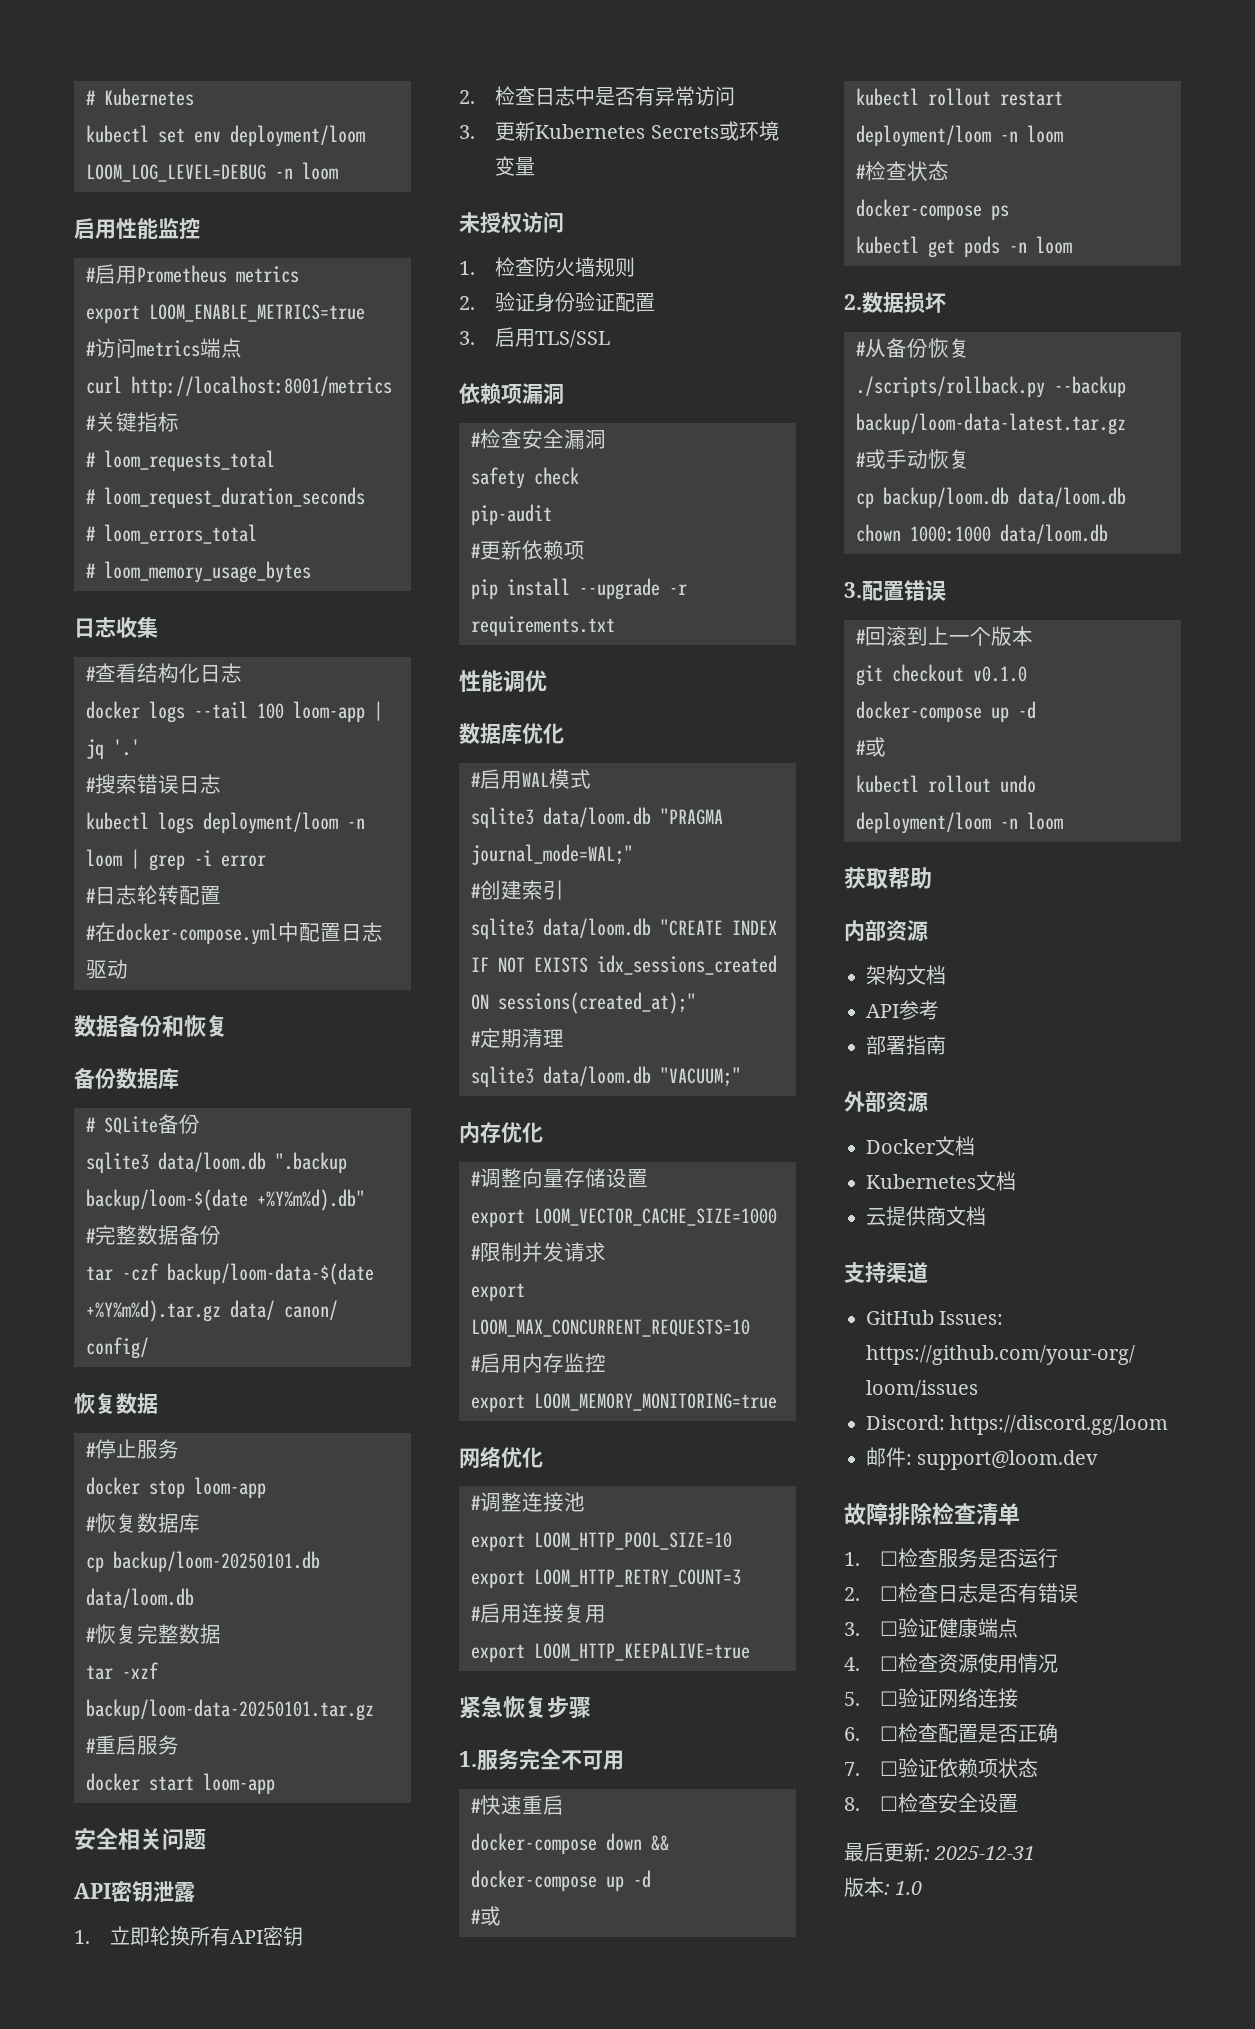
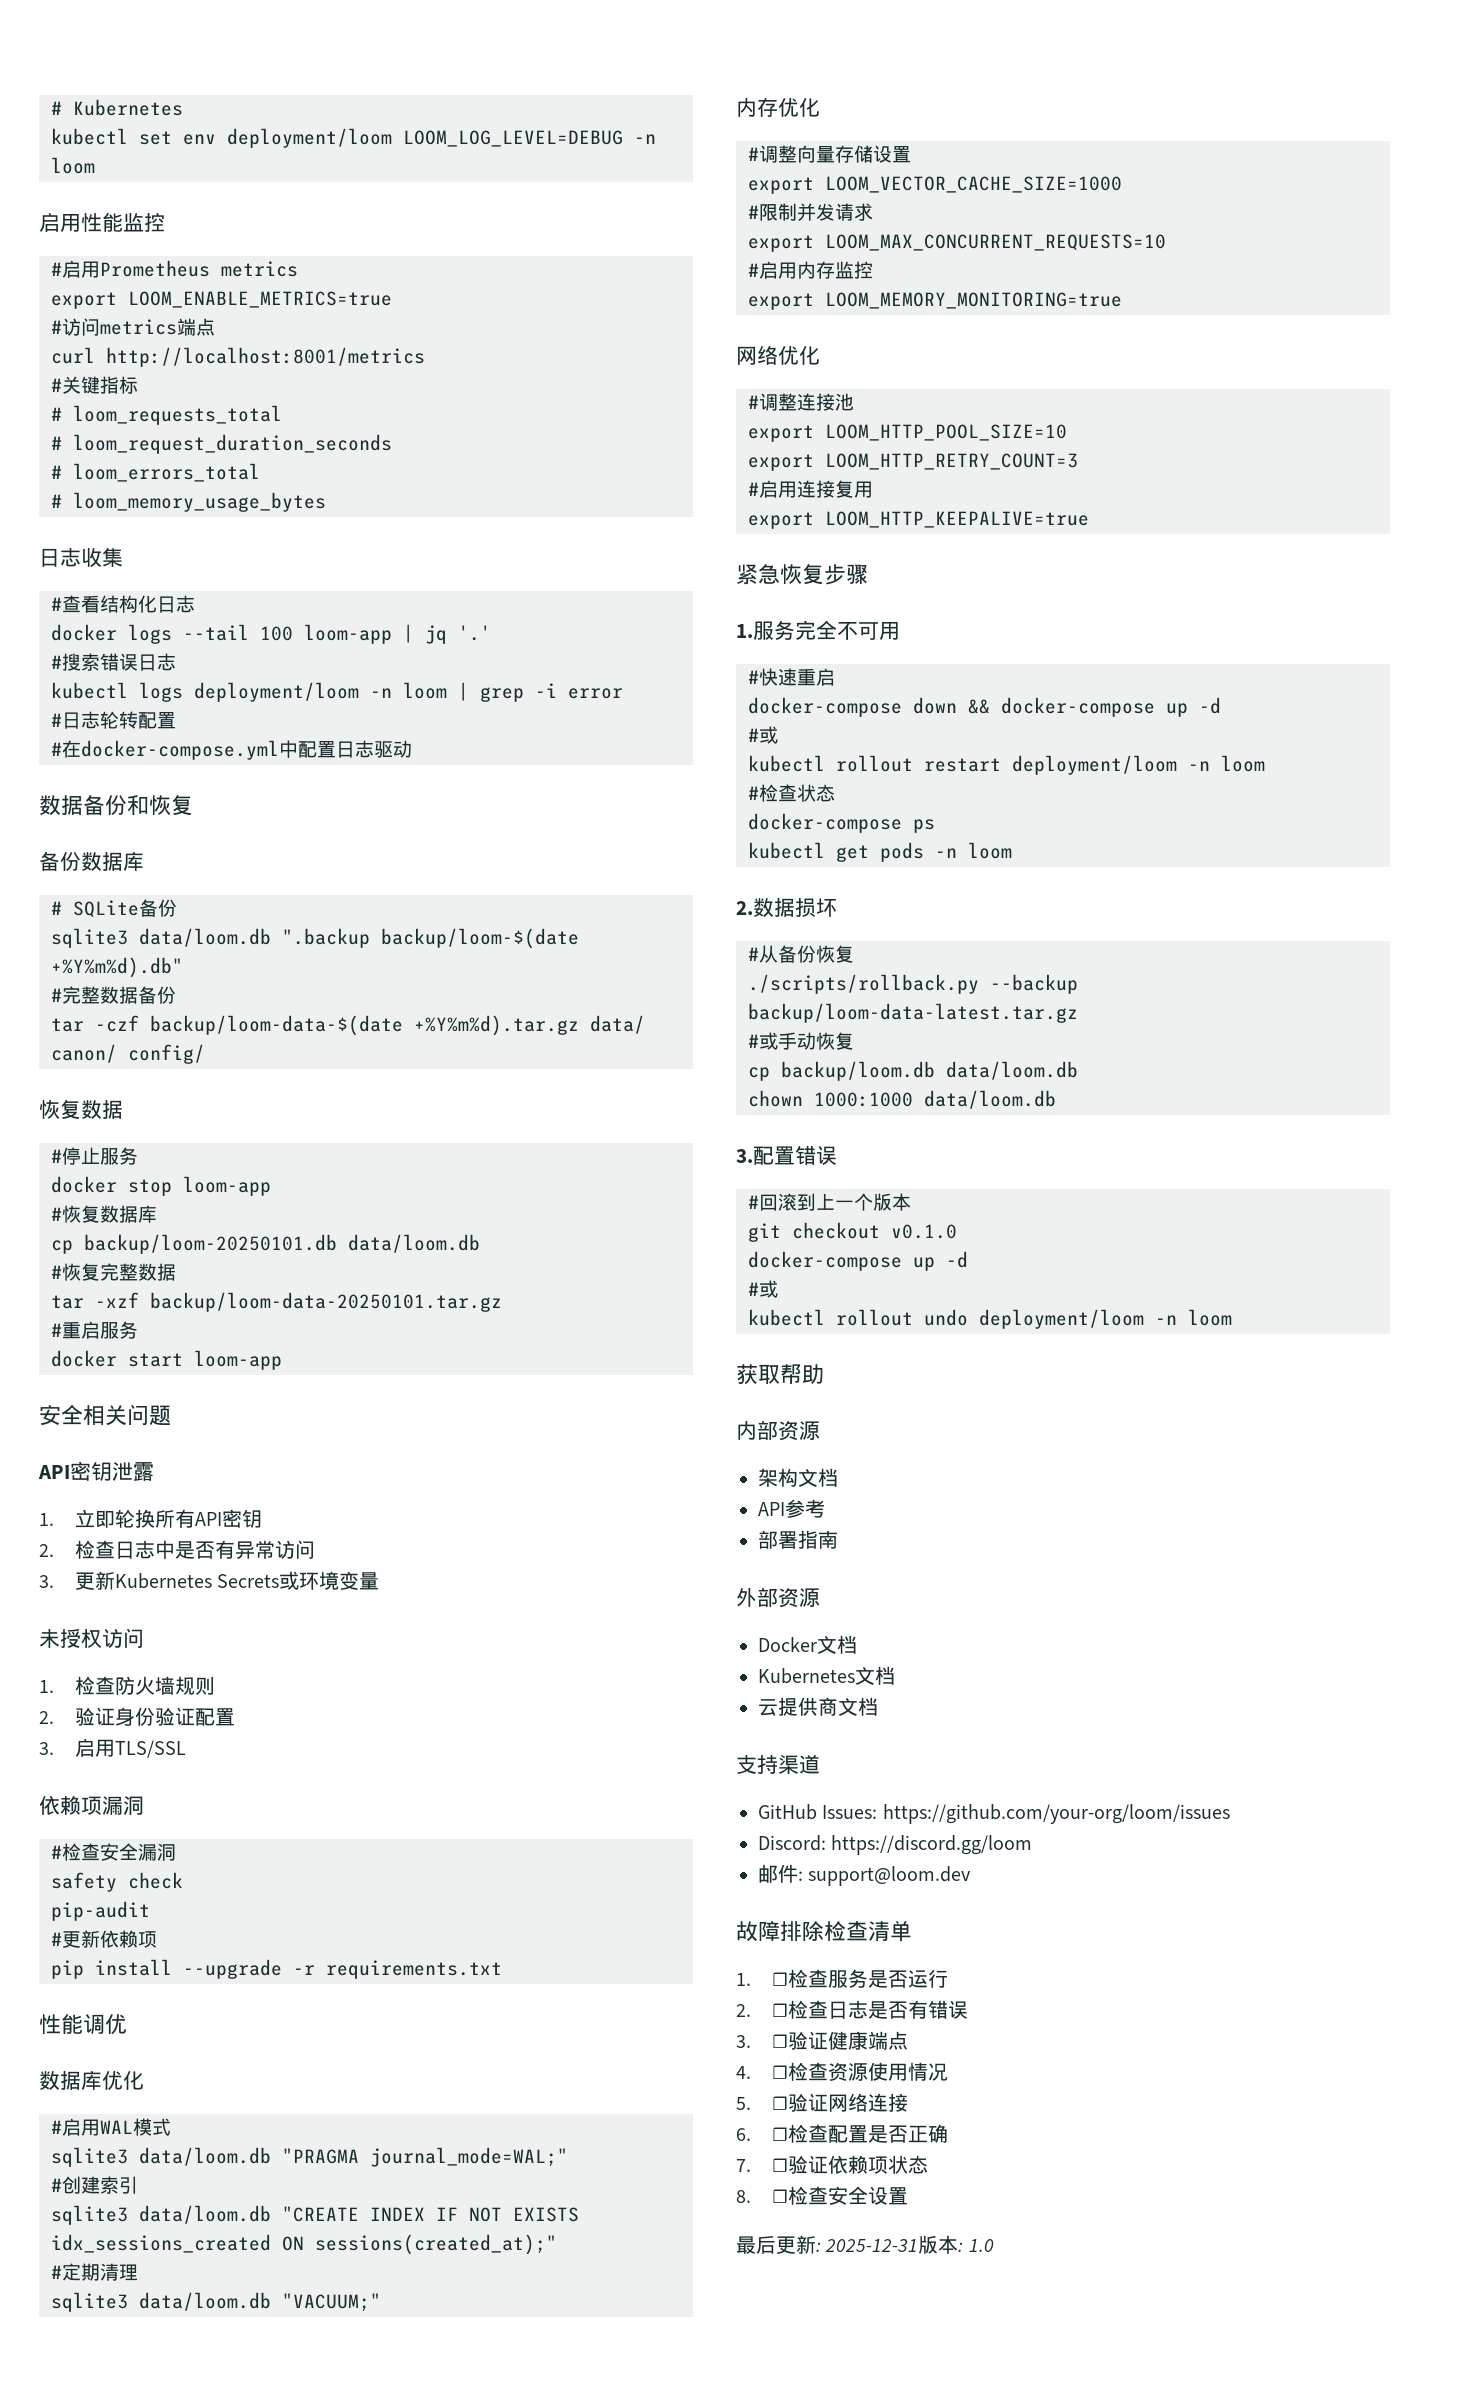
- 最后更新: 2025-12-31
- 版本: 1.0
+ 最后更新: 2025-12-31版本: 1.0

